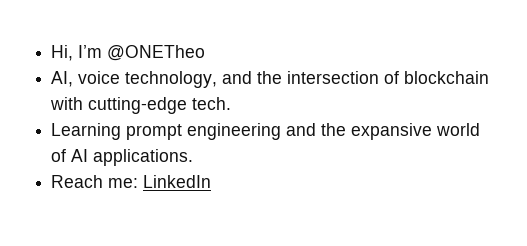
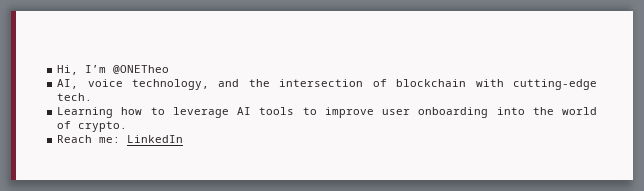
- Learning prompt engineering and the expansive world of AI applications.
+ Learning how to leverage AI tools to improve user onboarding into the world of crypto.

